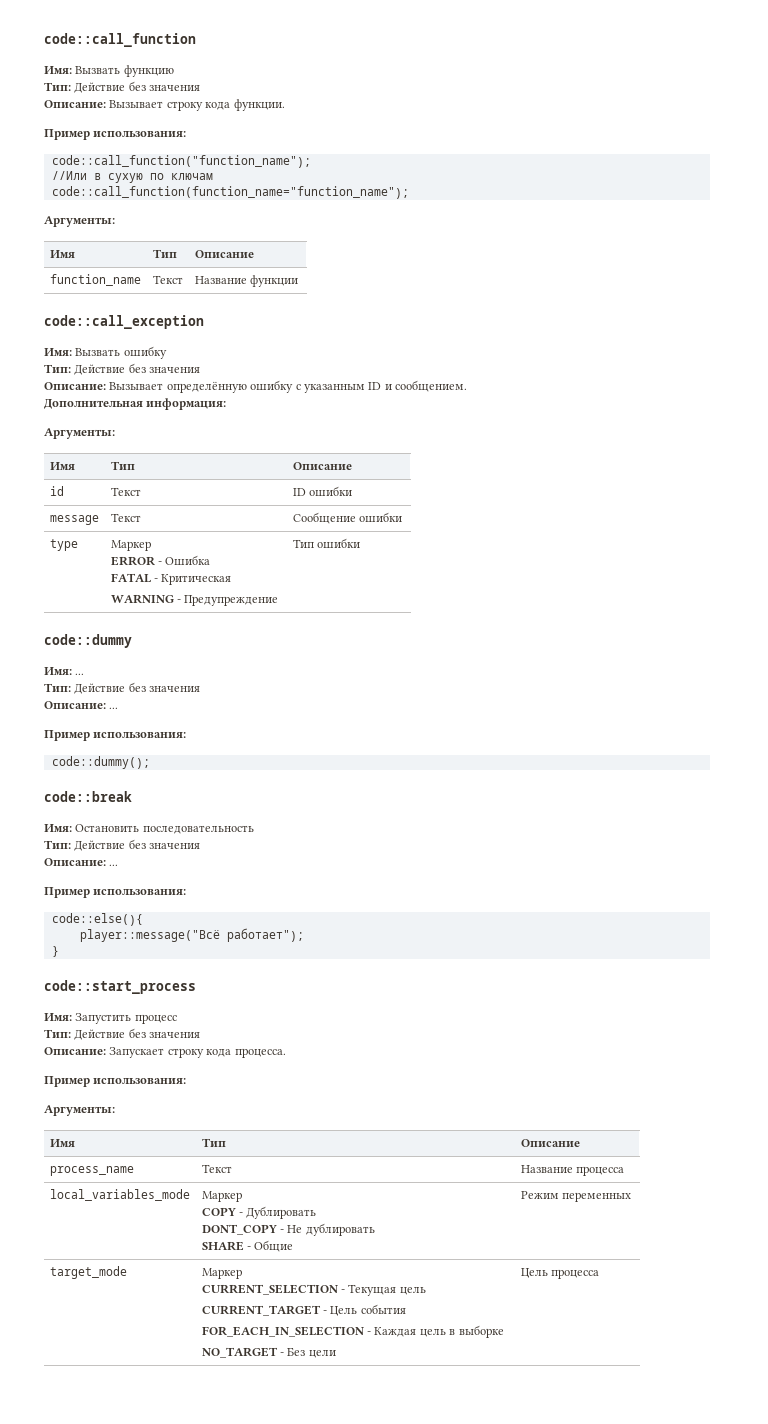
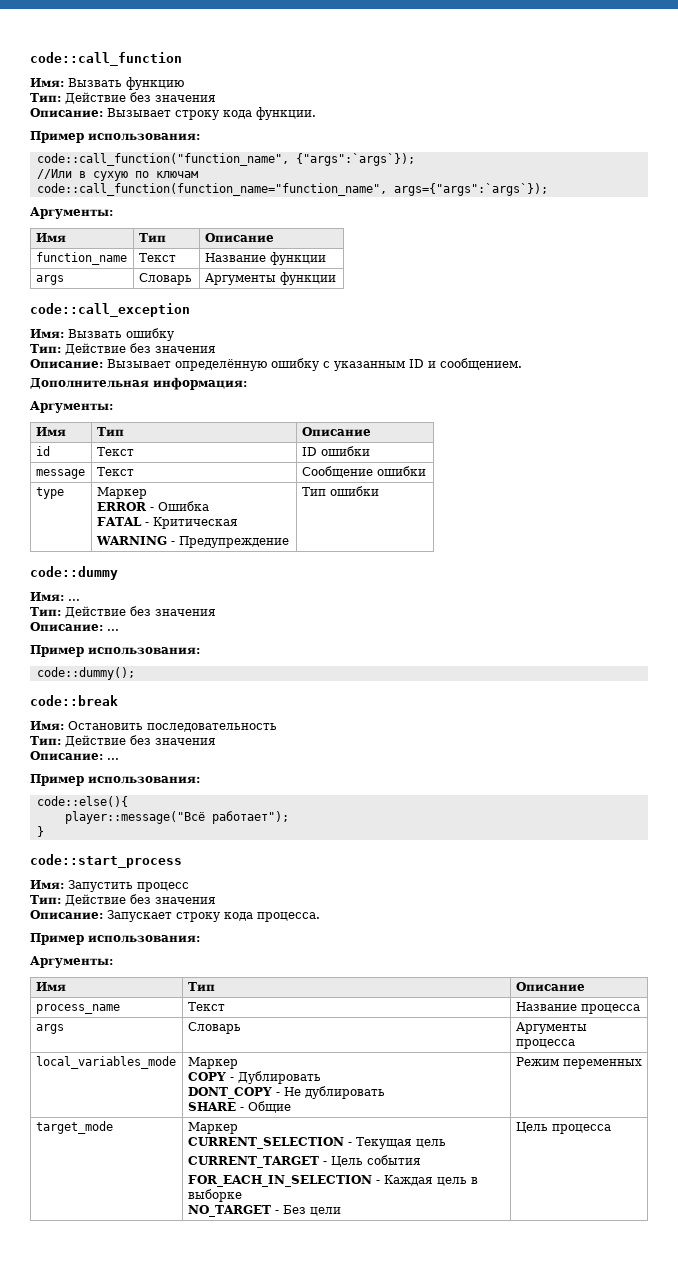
- code::call_function("function_name");
+ code::call_function("function_name", {"args":`args`});
- code::call_function(function_name="function_name");
+ code::call_function(function_name="function_name", args={"args":`args`});
+ args | Словарь | Аргументы функции
+ args | Словарь | Аргументы процесса

